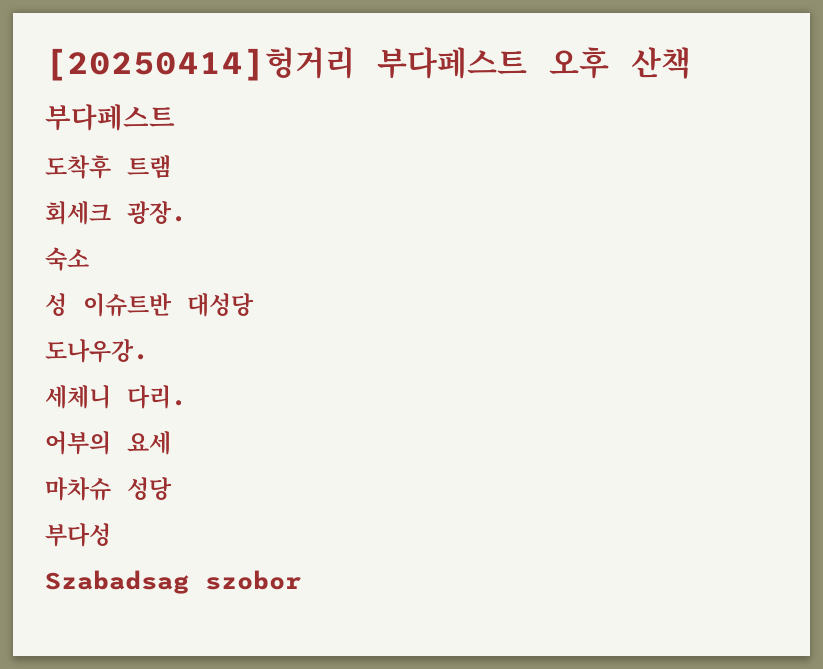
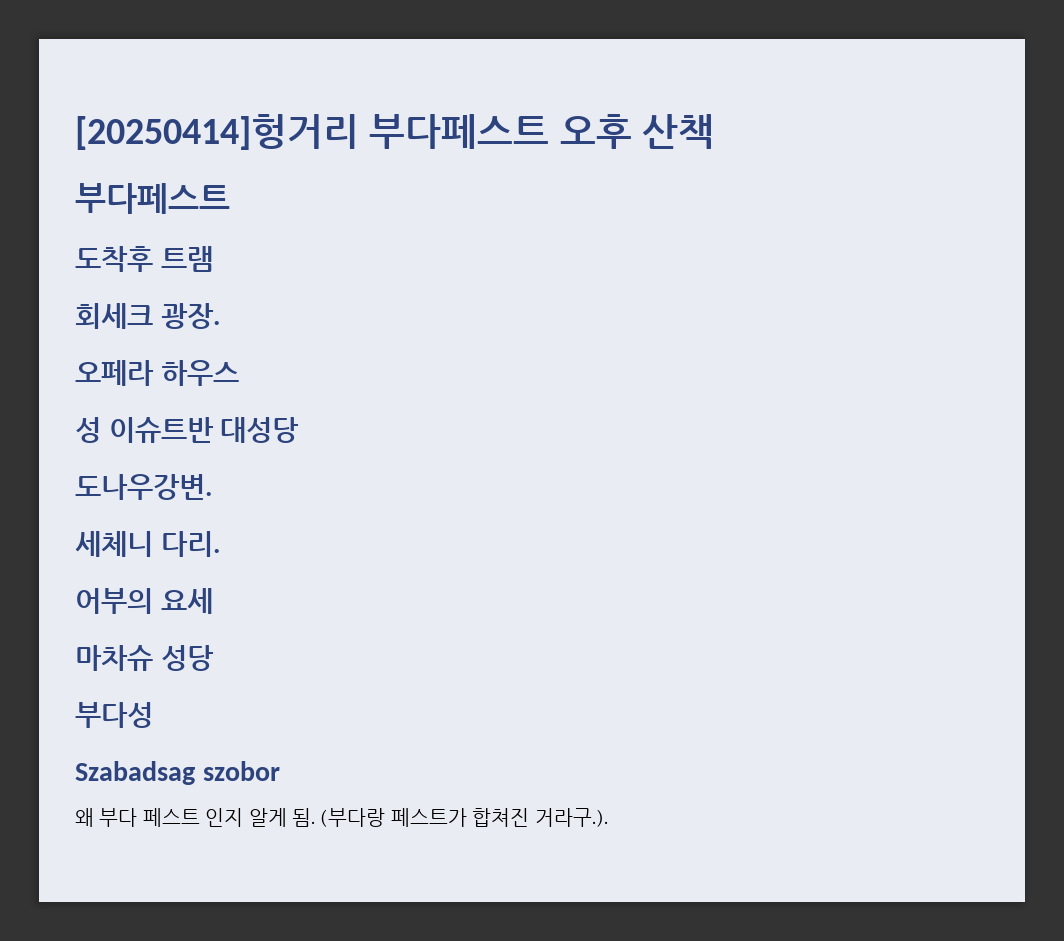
- 숙소
+ 오페라 하우스
- 도나우강.
+ 도나우강변.
+ 왜 부다 페스트 인지 알게 됨. (부다랑 페스트가 합쳐진 거라구.).

